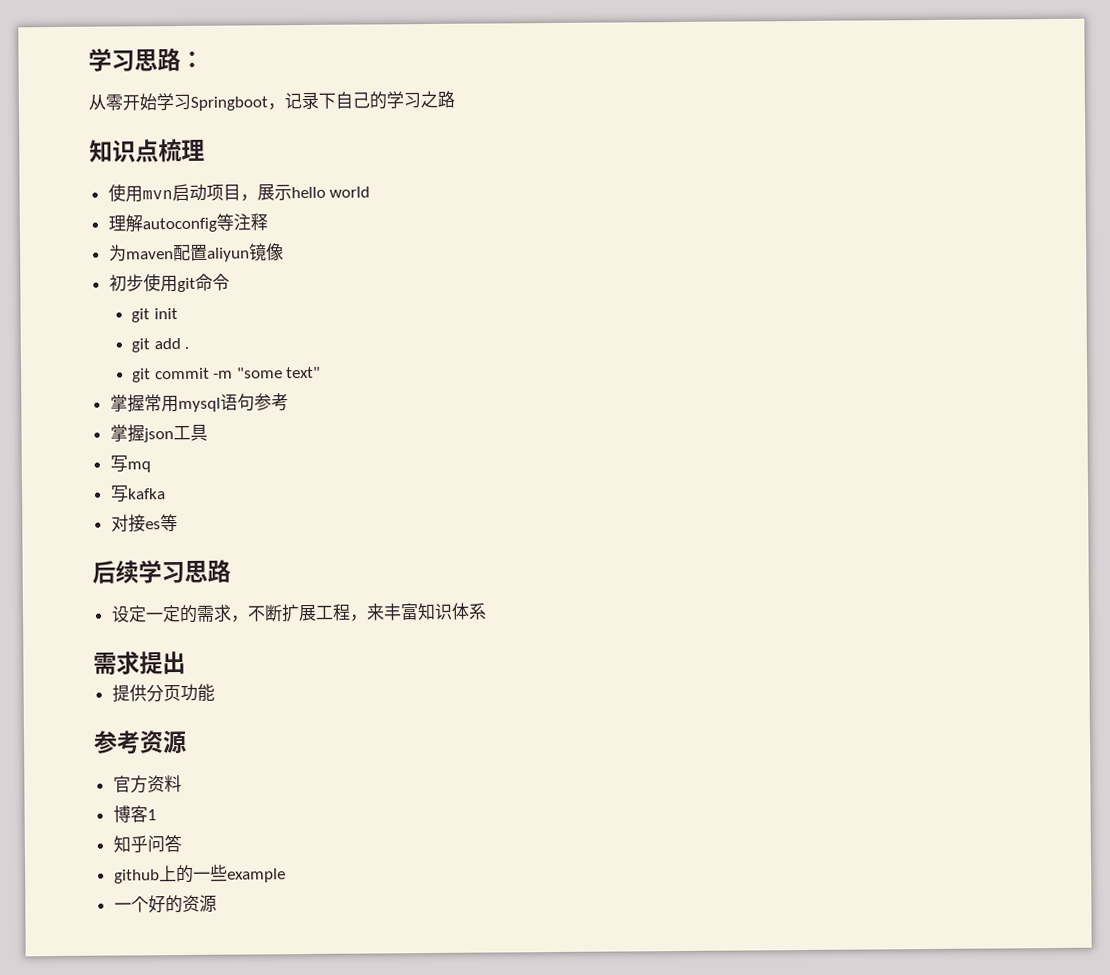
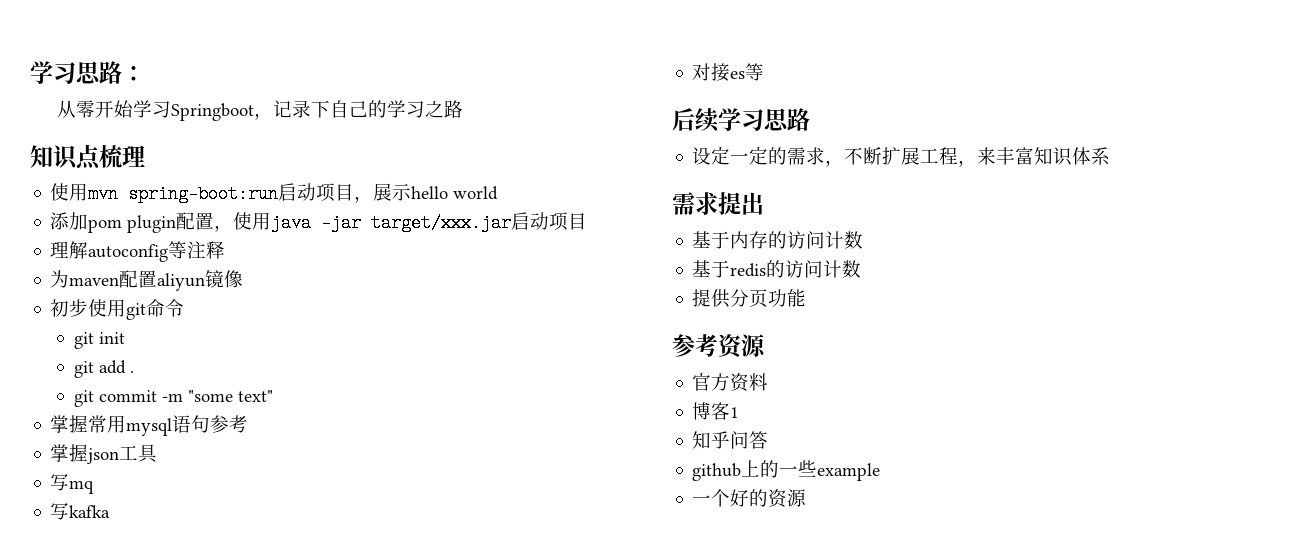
- 使用mvn启动项目，展示hello world
+ 使用mvn spring-boot:run启动项目，展示hello world
+ 添加pom plugin配置，使用java -jar target/xxx.jar启动项目
+ 基于内存的访问计数
+ 基于redis的访问计数

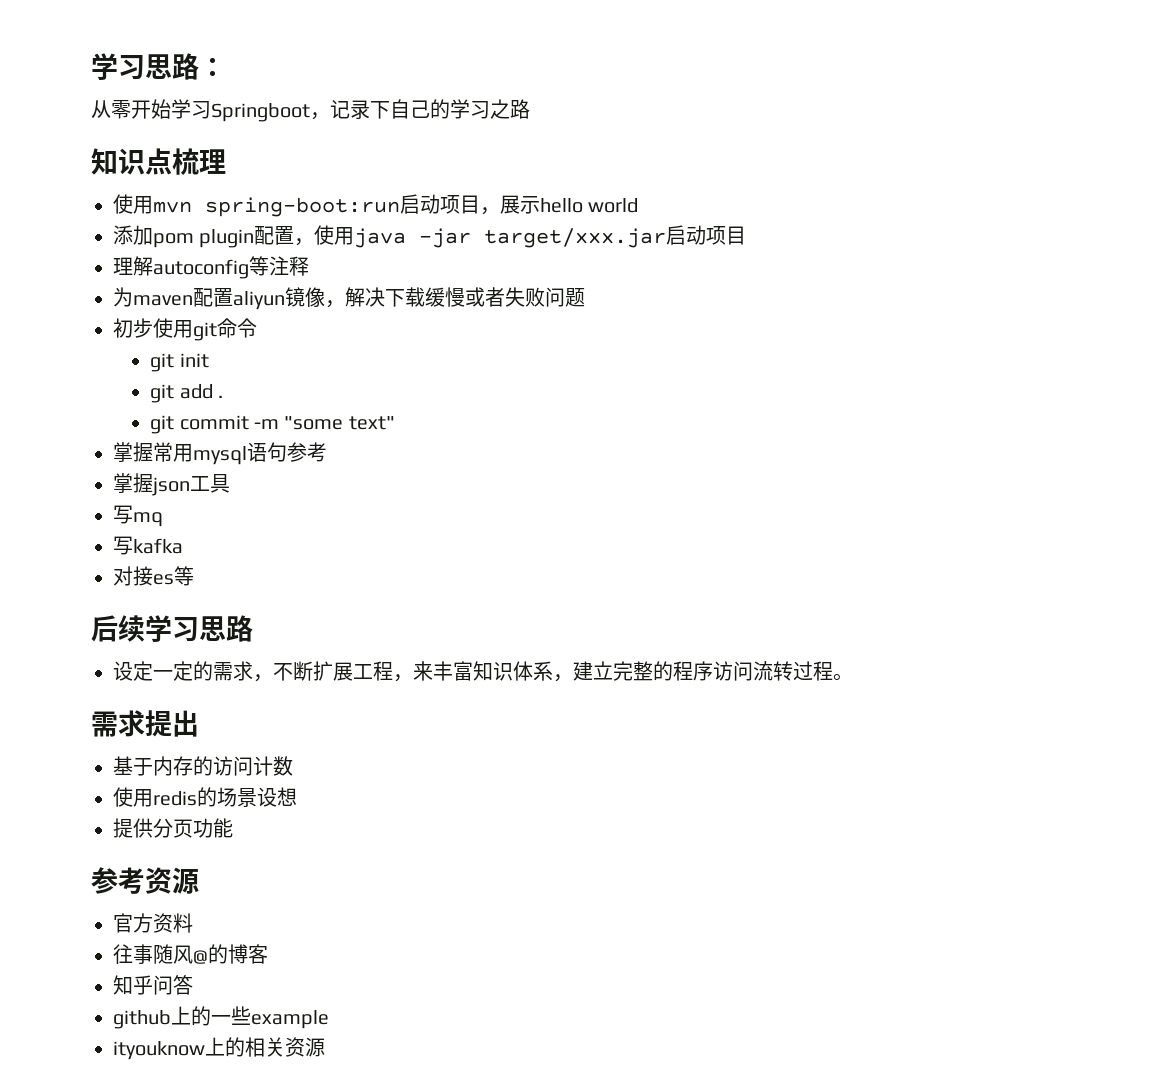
- 为maven配置aliyun镜像
+ 为maven配置aliyun镜像，解决下载缓慢或者失败问题
- 设定一定的需求，不断扩展工程，来丰富知识体系
+ 设定一定的需求，不断扩展工程，来丰富知识体系，建立完整的程序访问流转过程。
- 基于redis的访问计数
+ 使用redis的场景设想
- 博客1
+ 往事随风@的博客
- 一个好的资源
+ ityouknow上的相关资源

